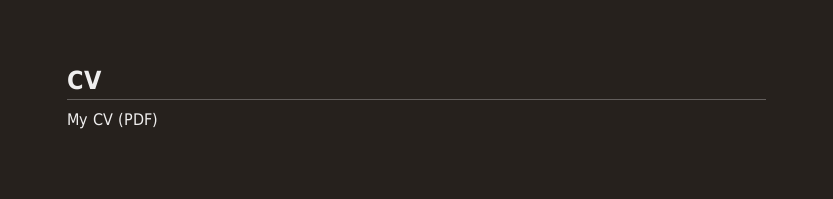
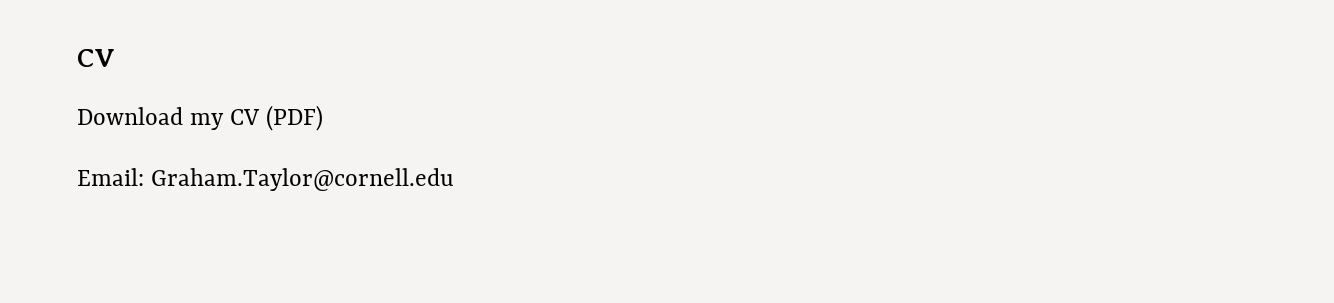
- My CV (PDF)
+ Download my CV (PDF)
+ Email: Graham.Taylor@cornell.edu

